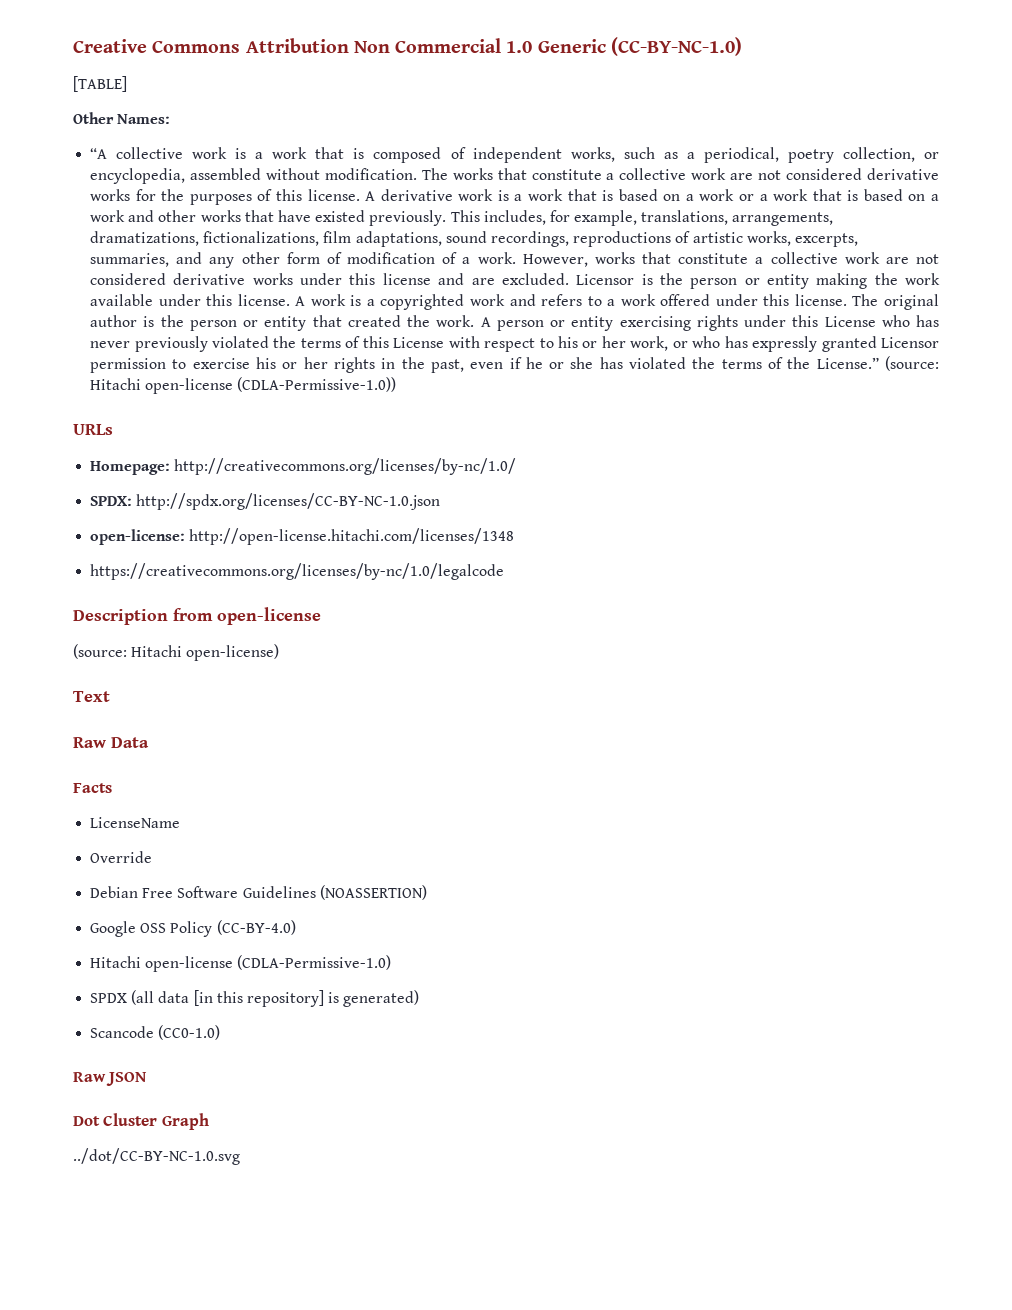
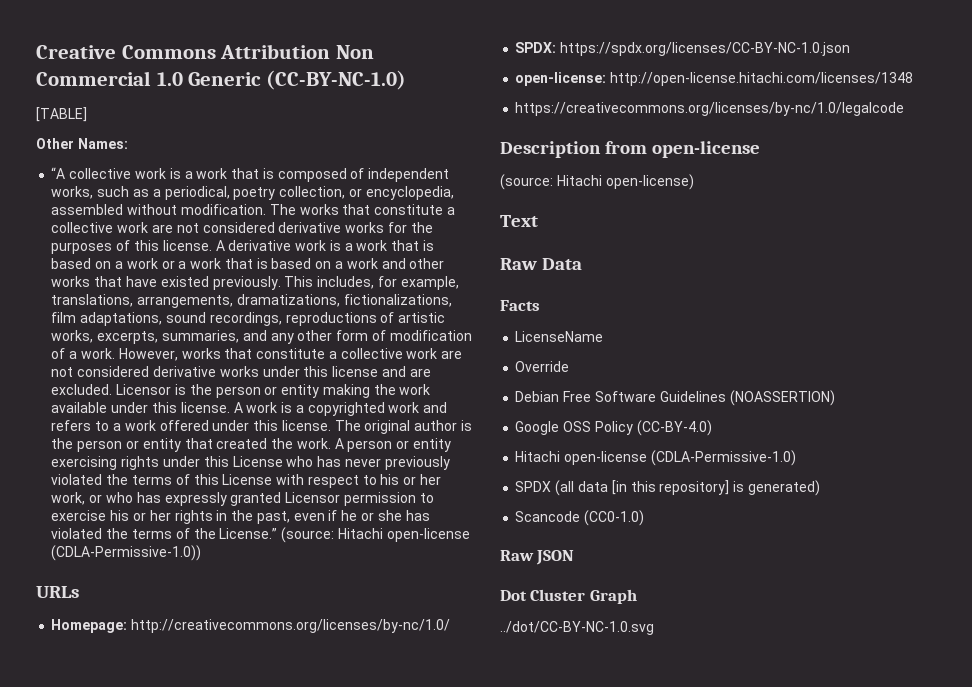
- SPDX: http://spdx.org/licenses/CC-BY-NC-1.0.json
+ SPDX: https://spdx.org/licenses/CC-BY-NC-1.0.json

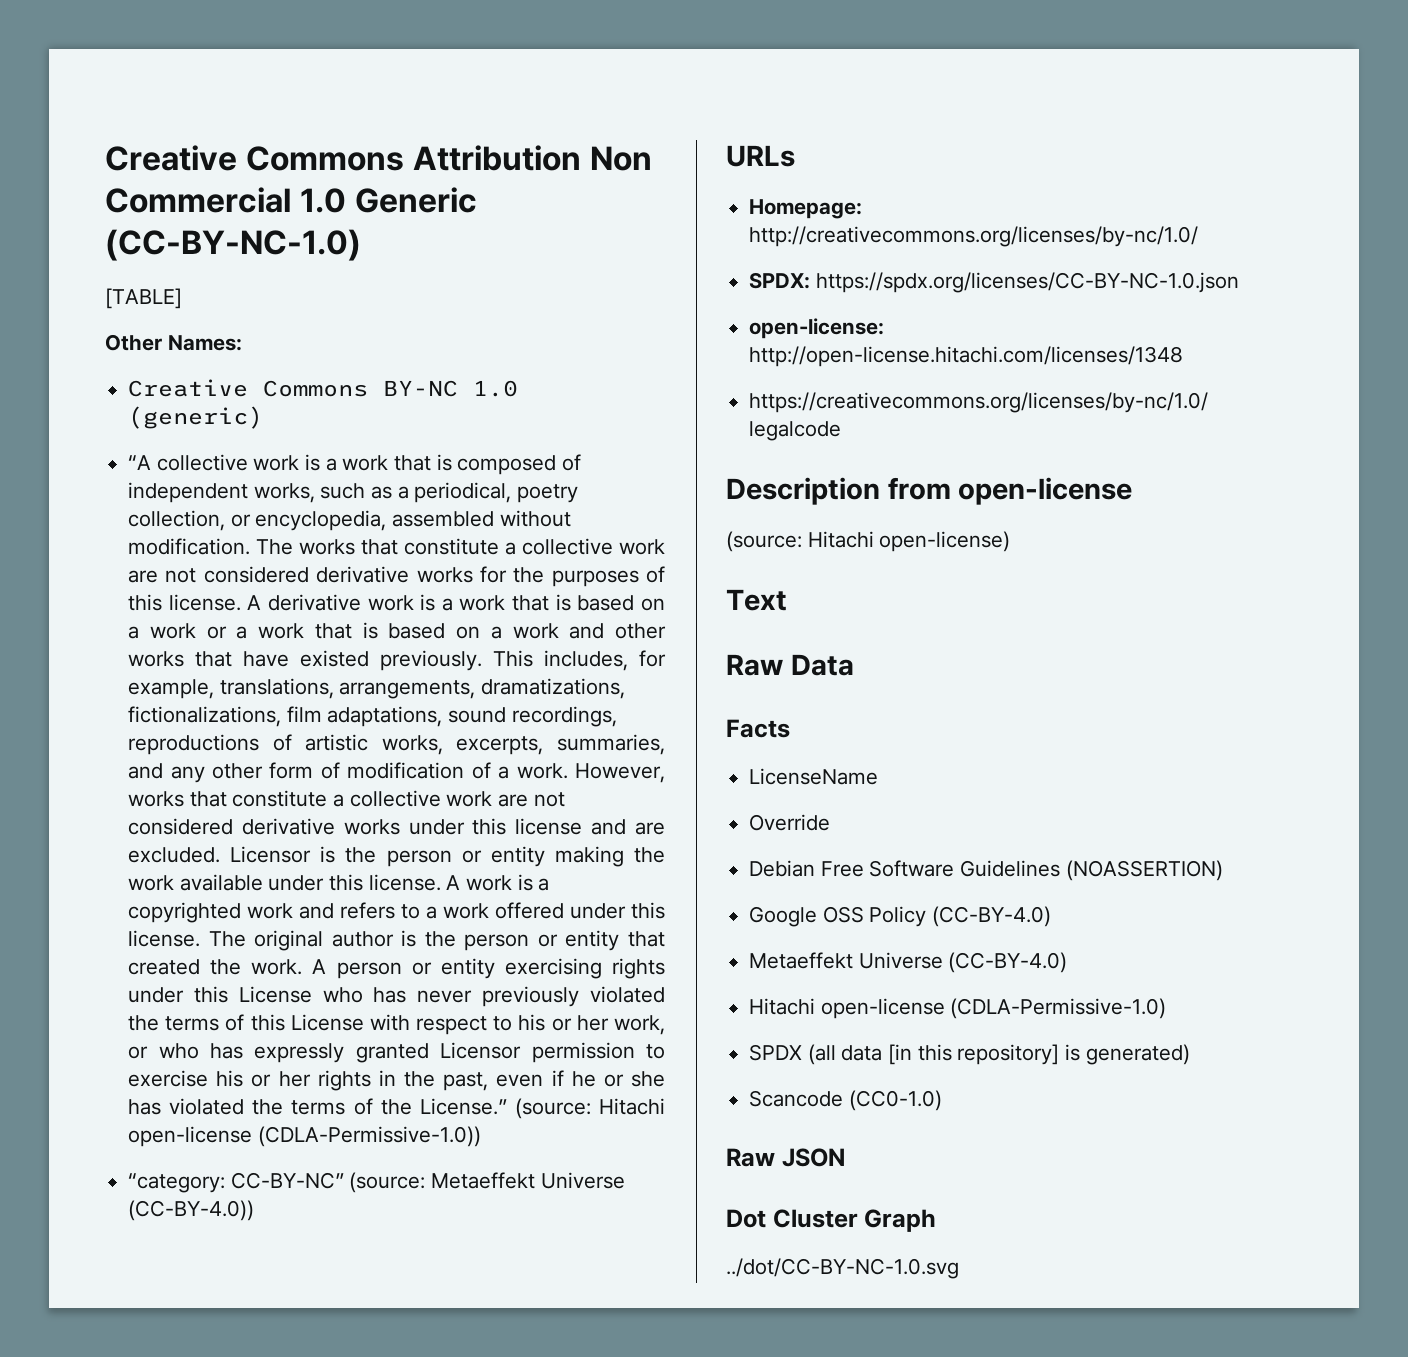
+ Creative Commons BY-NC 1.0 (generic)
+ “category: CC-BY-NC” (source: Metaeffekt Universe (CC-BY-4.0))
+ Metaeffekt Universe (CC-BY-4.0)

